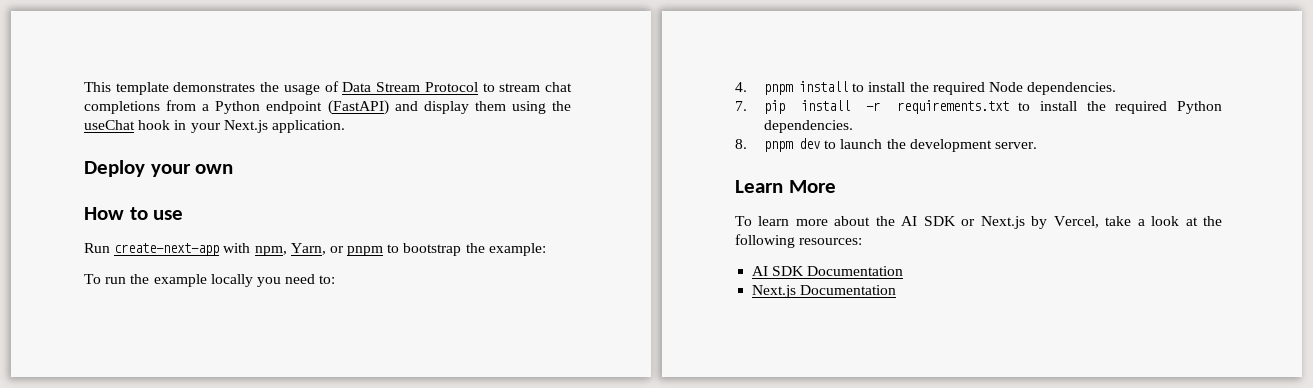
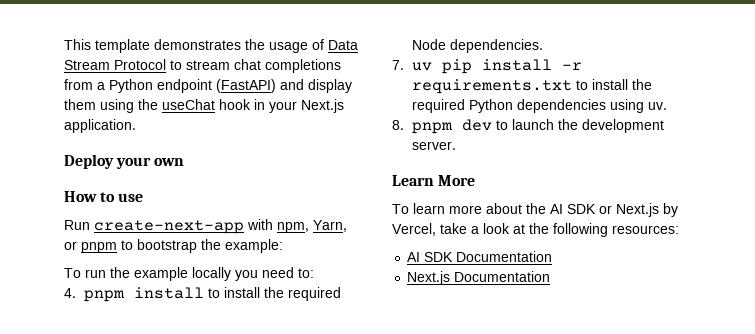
- 7. pip install -r requirements.txt to install the required Python dependencies.
+ 7. uv pip install -r requirements.txt to install the required Python dependencies using uv.

